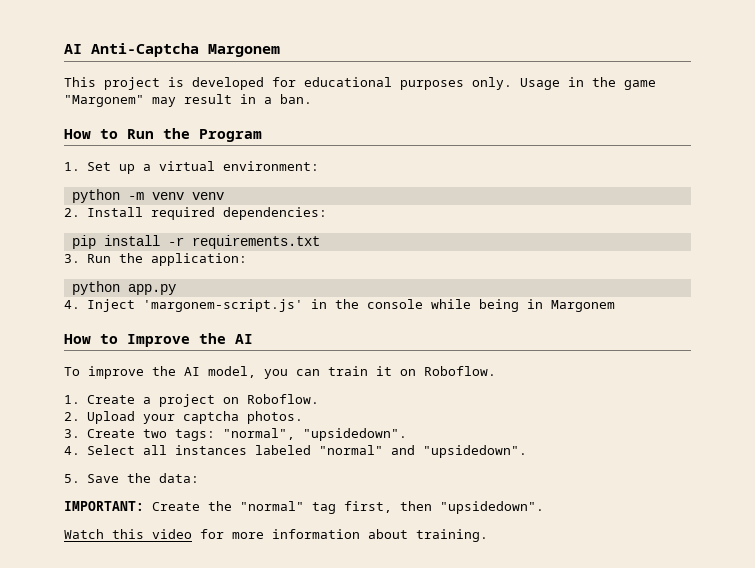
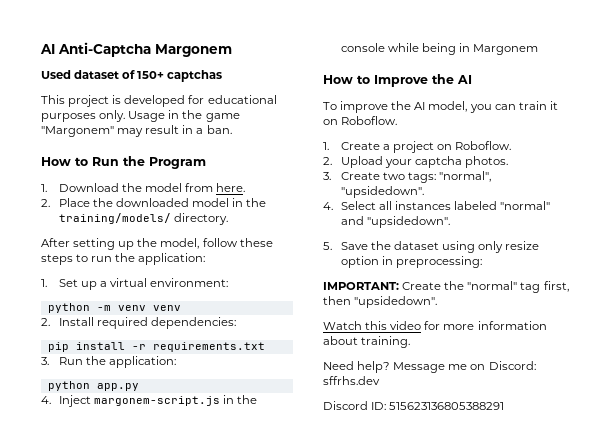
+ Used dataset of 150+ captchas
+ 1. Download the model from here.
+ 2. Place the downloaded model in the training/models/ directory.
+ After setting up the model, follow these steps to run the application:
- 4. Inject 'margonem-script.js' in the console while being in Margonem
+ 4. Inject margonem-script.js in the console while being in Margonem
- 5. Save the data:
+ 5. Save the dataset using only resize option in preprocessing:
+ Need help? Message me on Discord: sffrhs.dev
+ Discord ID: 515623136805388291

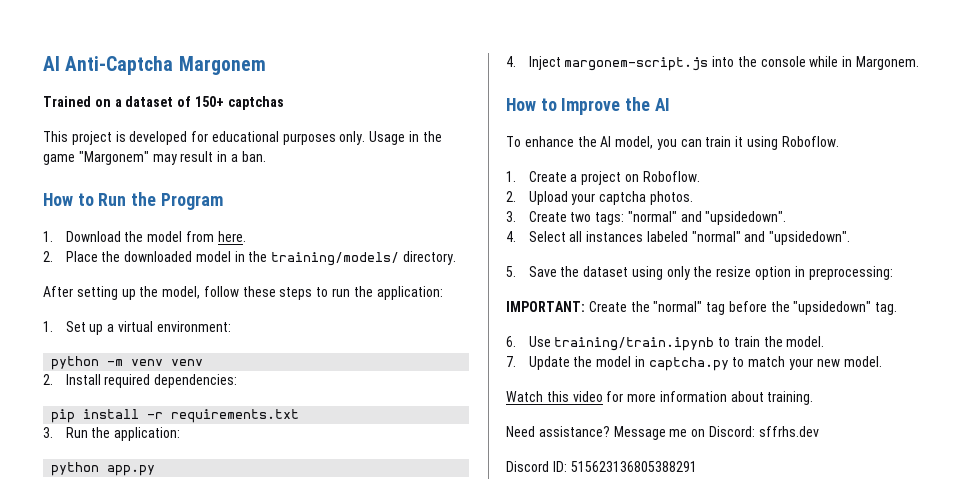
- Used dataset of 150+ captchas
+ Trained on a dataset of 150+ captchas
- 4. Inject margonem-script.js in the console while being in Margonem
+ 4. Inject margonem-script.js into the console while in Margonem.
- To improve the AI model, you can train it on Roboflow.
+ To enhance the AI model, you can train it using Roboflow.
- 3. Create two tags: "normal", "upsidedown".
+ 3. Create two tags: "normal" and "upsidedown".
- 5. Save the dataset using only resize option in preprocessing:
+ 5. Save the dataset using only the resize option in preprocessing:
- IMPORTANT: Create the "normal" tag first, then "upsidedown".
+ IMPORTANT: Create the "normal" tag before the "upsidedown" tag.
+ 6. Use training/train.ipynb to train the model.
+ 7. Update the model in captcha.py to match your new model.
- Need help?
+ Need assistance?

